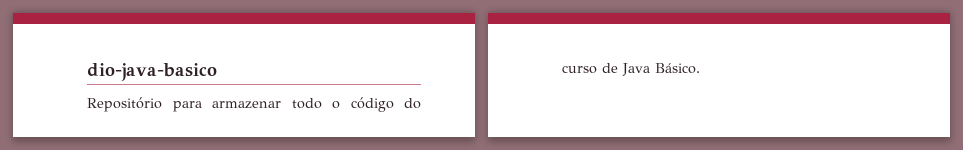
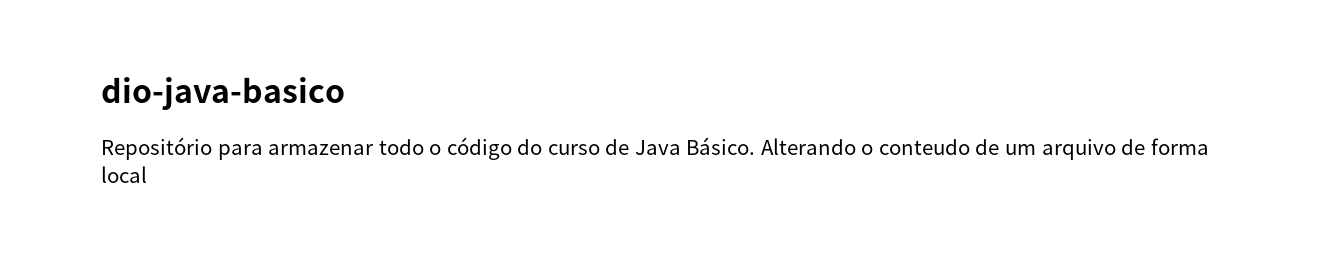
+ Alterando o conteudo de um arquivo de forma local

